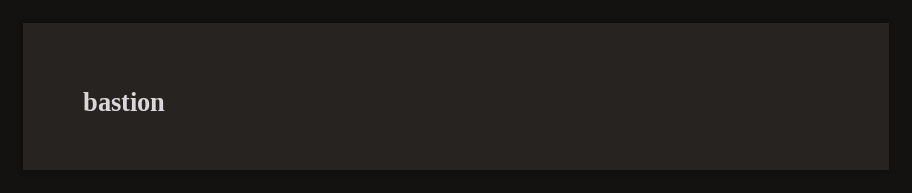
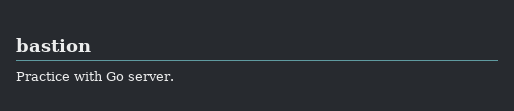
+ Practice with Go server.

